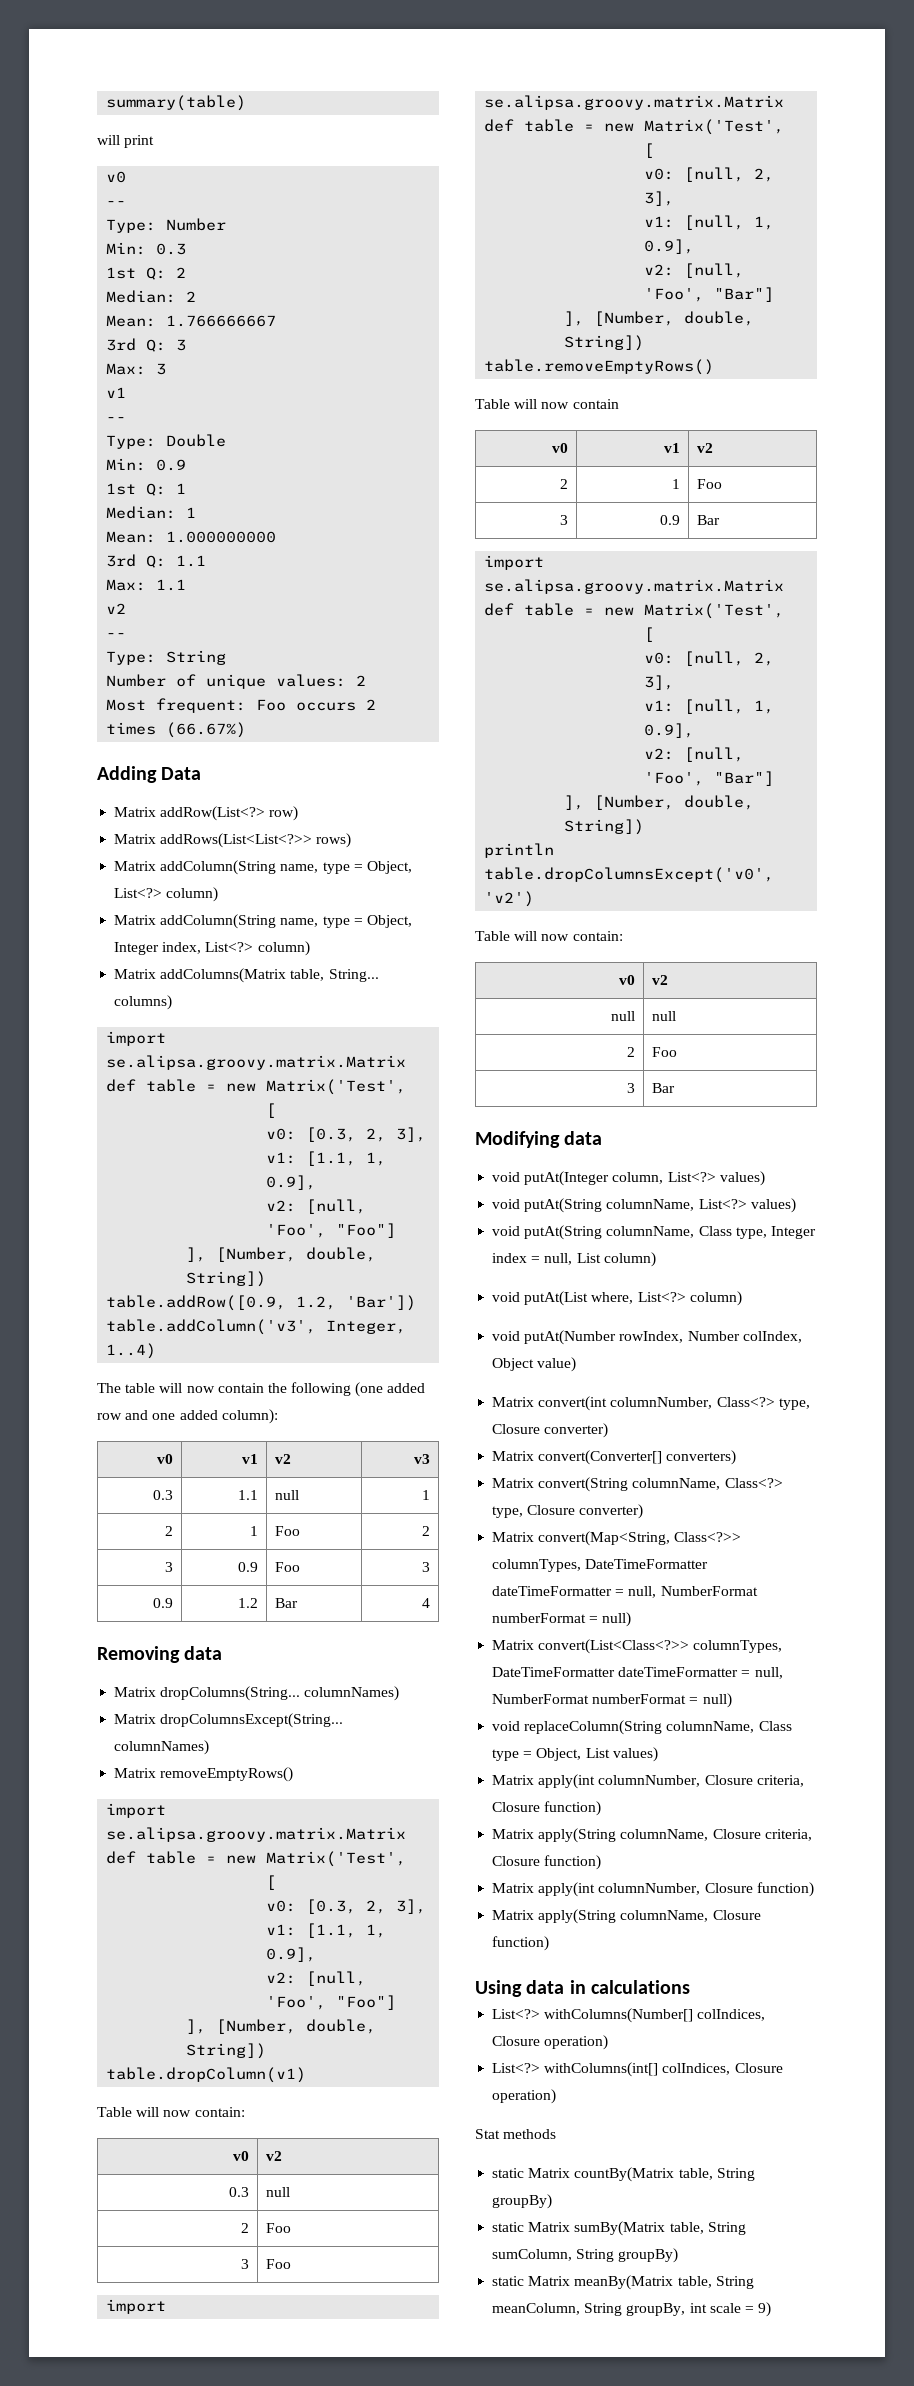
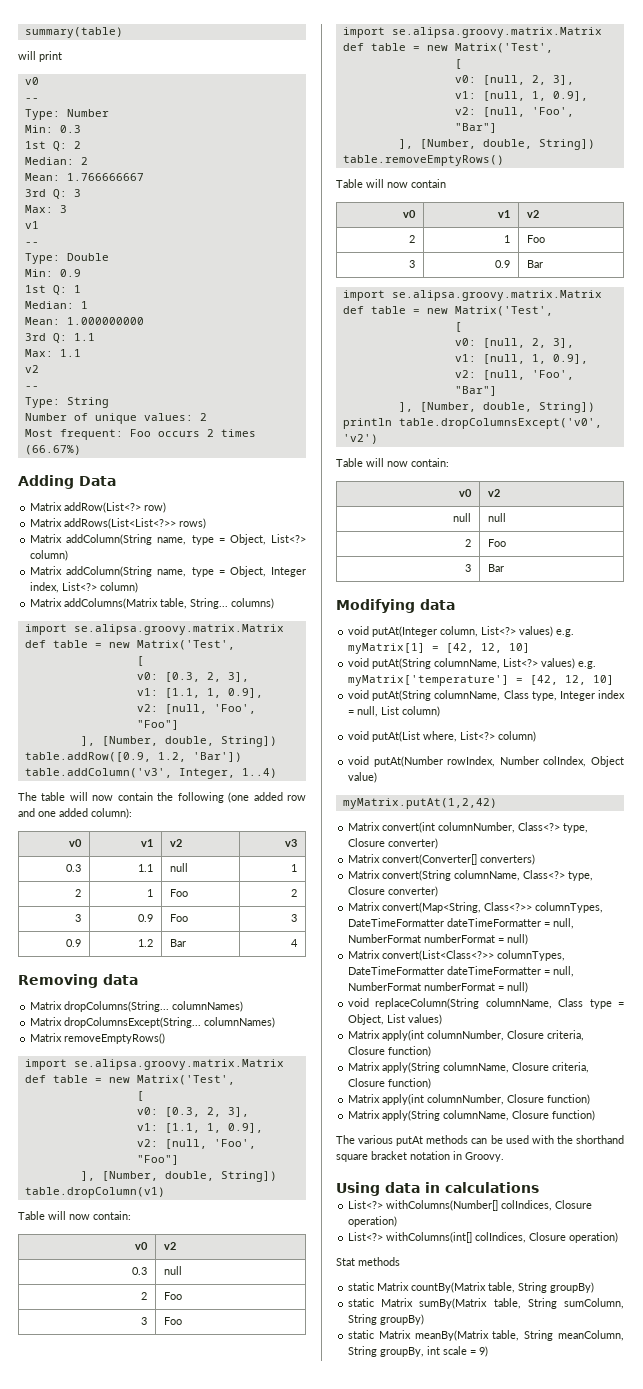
- void putAt(Integer column, List<?> values)
+ void putAt(Integer column, List<?> values) e.g. myMatrix[1] = [42, 12, 10]
- void putAt(String columnName, List<?> values)
+ void putAt(String columnName, List<?> values) e.g. myMatrix['temperature'] = [42, 12, 10]
+ myMatrix.putAt(1,2,42)
+ The various putAt methods can be used with the shorthand square bracket notation in Groovy.

